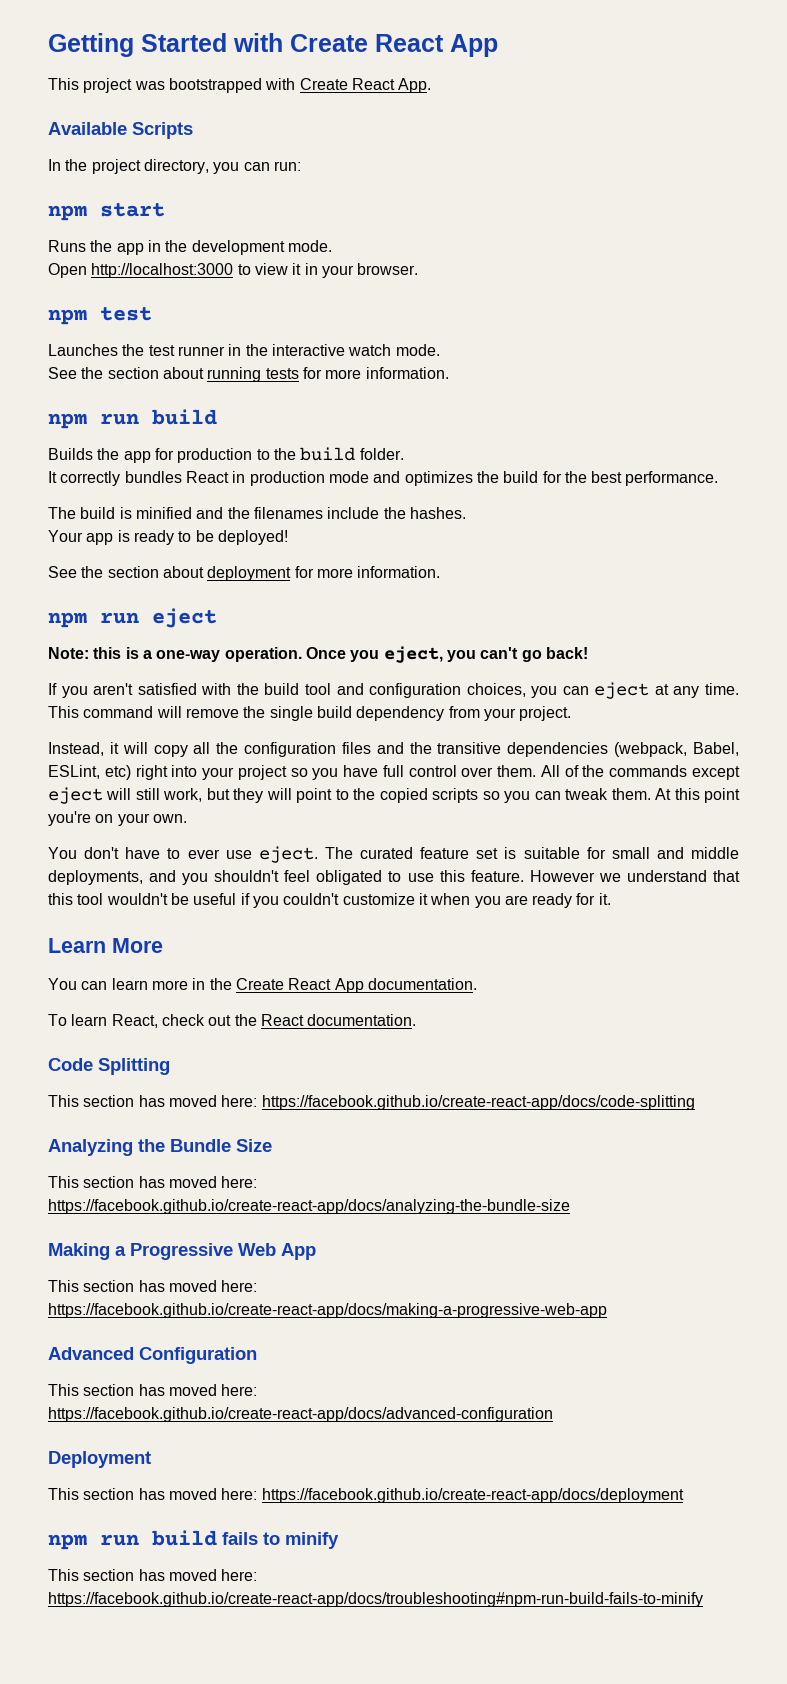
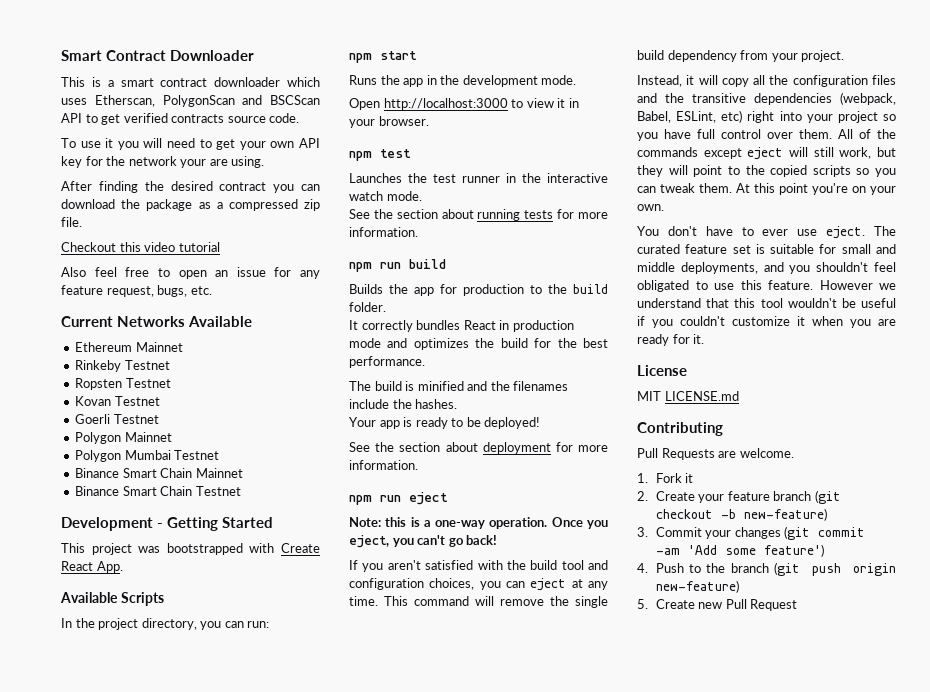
- Getting Started with Create React App
+ Smart Contract Downloader
+ This is a smart contract downloader which uses Etherscan, PolygonScan and BSCScan API to get verified contracts source code.
+ To use it you will need to get your own API key for the network your are using.
+ After finding the desired contract you can download the package as a compressed zip file.
+ Checkout this video tutorial
+ Also feel free to open an issue for any feature request, bugs, etc.
+ Current Networks Available
+ Ethereum Mainnet
+ Rinkeby Testnet
+ Ropsten Testnet
+ Kovan Testnet
+ Goerli Testnet
+ Polygon Mainnet
+ Polygon Mumbai Testnet
+ Binance Smart Chain Mainnet
+ Binance Smart Chain Testnet
+ Development - Getting Started
- Learn More
- You can learn more in the Create React App documentation.
- To learn React, check out the React documentation.
- Code Splitting
- This section has moved here: https://facebook.github.io/create-react-app/docs/code-splitting
- Analyzing the Bundle Size
- This section has moved here: https://facebook.github.io/create-react-app/docs/analyzing-the-bundle-size
- Making a Progressive Web App
- This section has moved here: https://facebook.github.io/create-react-app/docs/making-a-progressive-web-app
- Advanced Configuration
- This section has moved here: https://facebook.github.io/create-react-app/docs/advanced-configuration
- Deployment
- This section has moved here: https://facebook.github.io/create-react-app/docs/deployment
- npm run build fails to minify
- This section has moved here: https://facebook.github.io/create-react-app/docs/troubleshooting#npm-run-build-fails-to-minify
+ License
+ MIT LICENSE.md
+ Contributing
+ Pull Requests are welcome.
+ 1. Fork it
+ 2. Create your feature branch (git checkout -b new-feature)
+ 3. Commit your changes (git commit -am 'Add some feature')
+ 4. Push to the branch (git push origin new-feature)
+ 5. Create new Pull Request

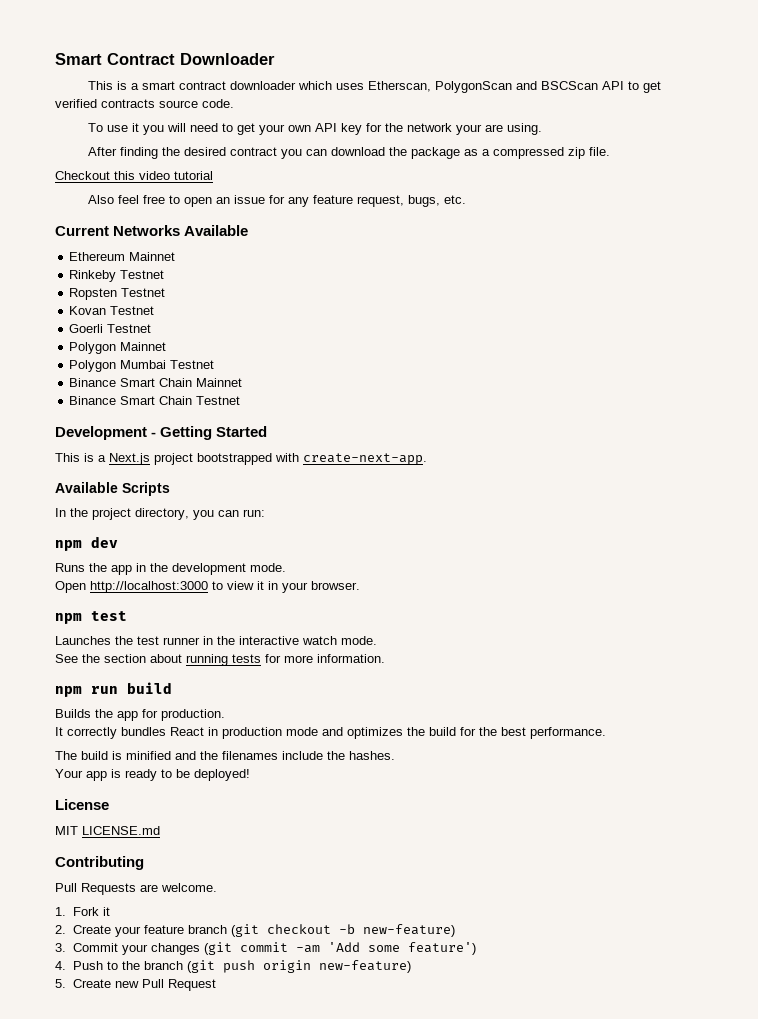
- This project was bootstrapped with Create React App.
+ This is a Next.js project bootstrapped with create-next-app.
- npm start
+ npm dev
- Builds the app for production to the build folder.
+ Builds the app for production.
- See the section about deployment for more information.
- npm run eject
- Note: this is a one-way operation. Once you eject, you can't go back!
- If you aren't satisfied with the build tool and configuration choices, you can eject at any time. This command will remove the single build dependency from your project.
- Instead, it will copy all the configuration files and the transitive dependencies (webpack, Babel, ESLint, etc) right into your project so you have full control over them. All of the commands except eject will still work, but they will point to the copied scripts so you can tweak them. At this point you're on your own.
- You don't have to ever use eject. The curated feature set is suitable for small and middle deployments, and you shouldn't feel obligated to use this feature. However we understand that this tool wouldn't be useful if you couldn't customize it when you are ready for it.

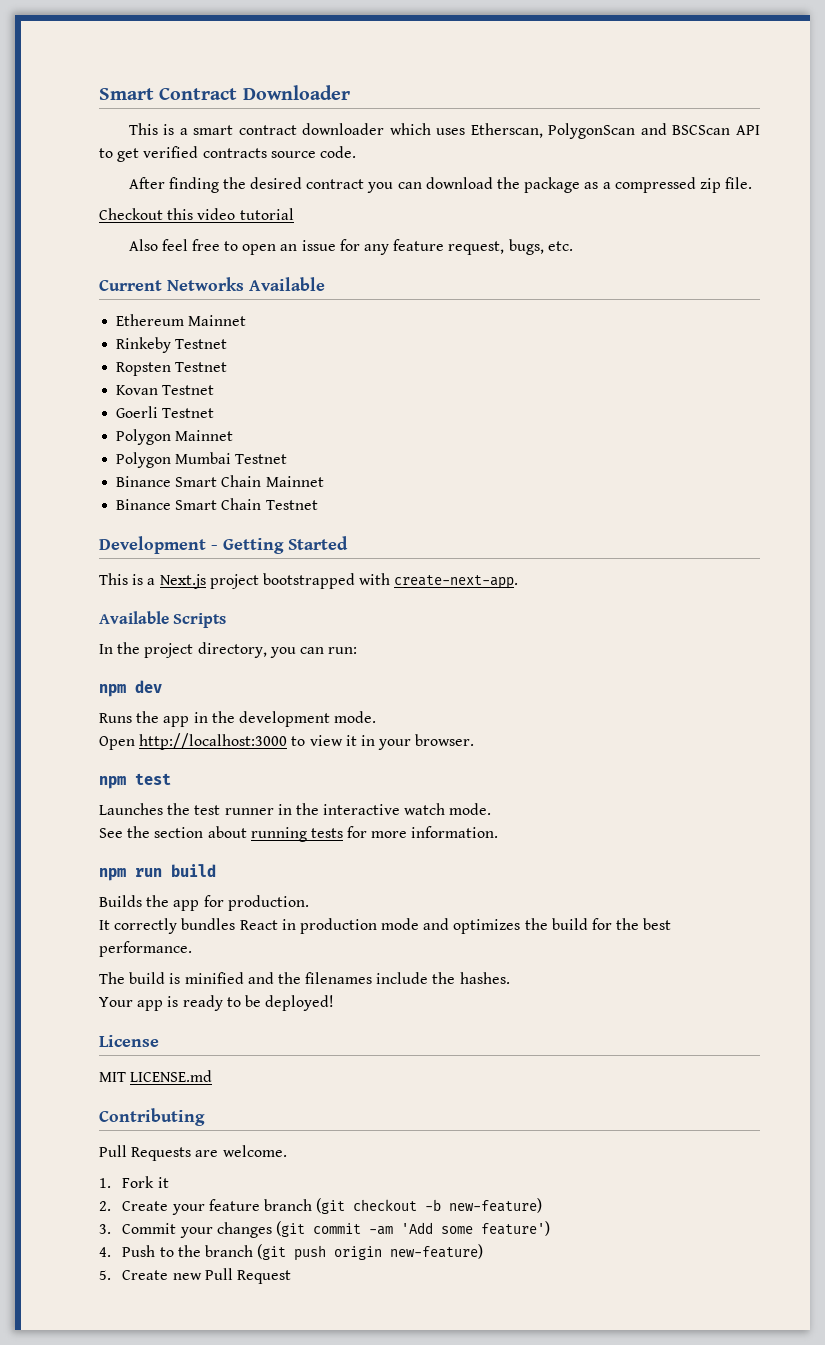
- To use it you will need to get your own API key for the network your are using.

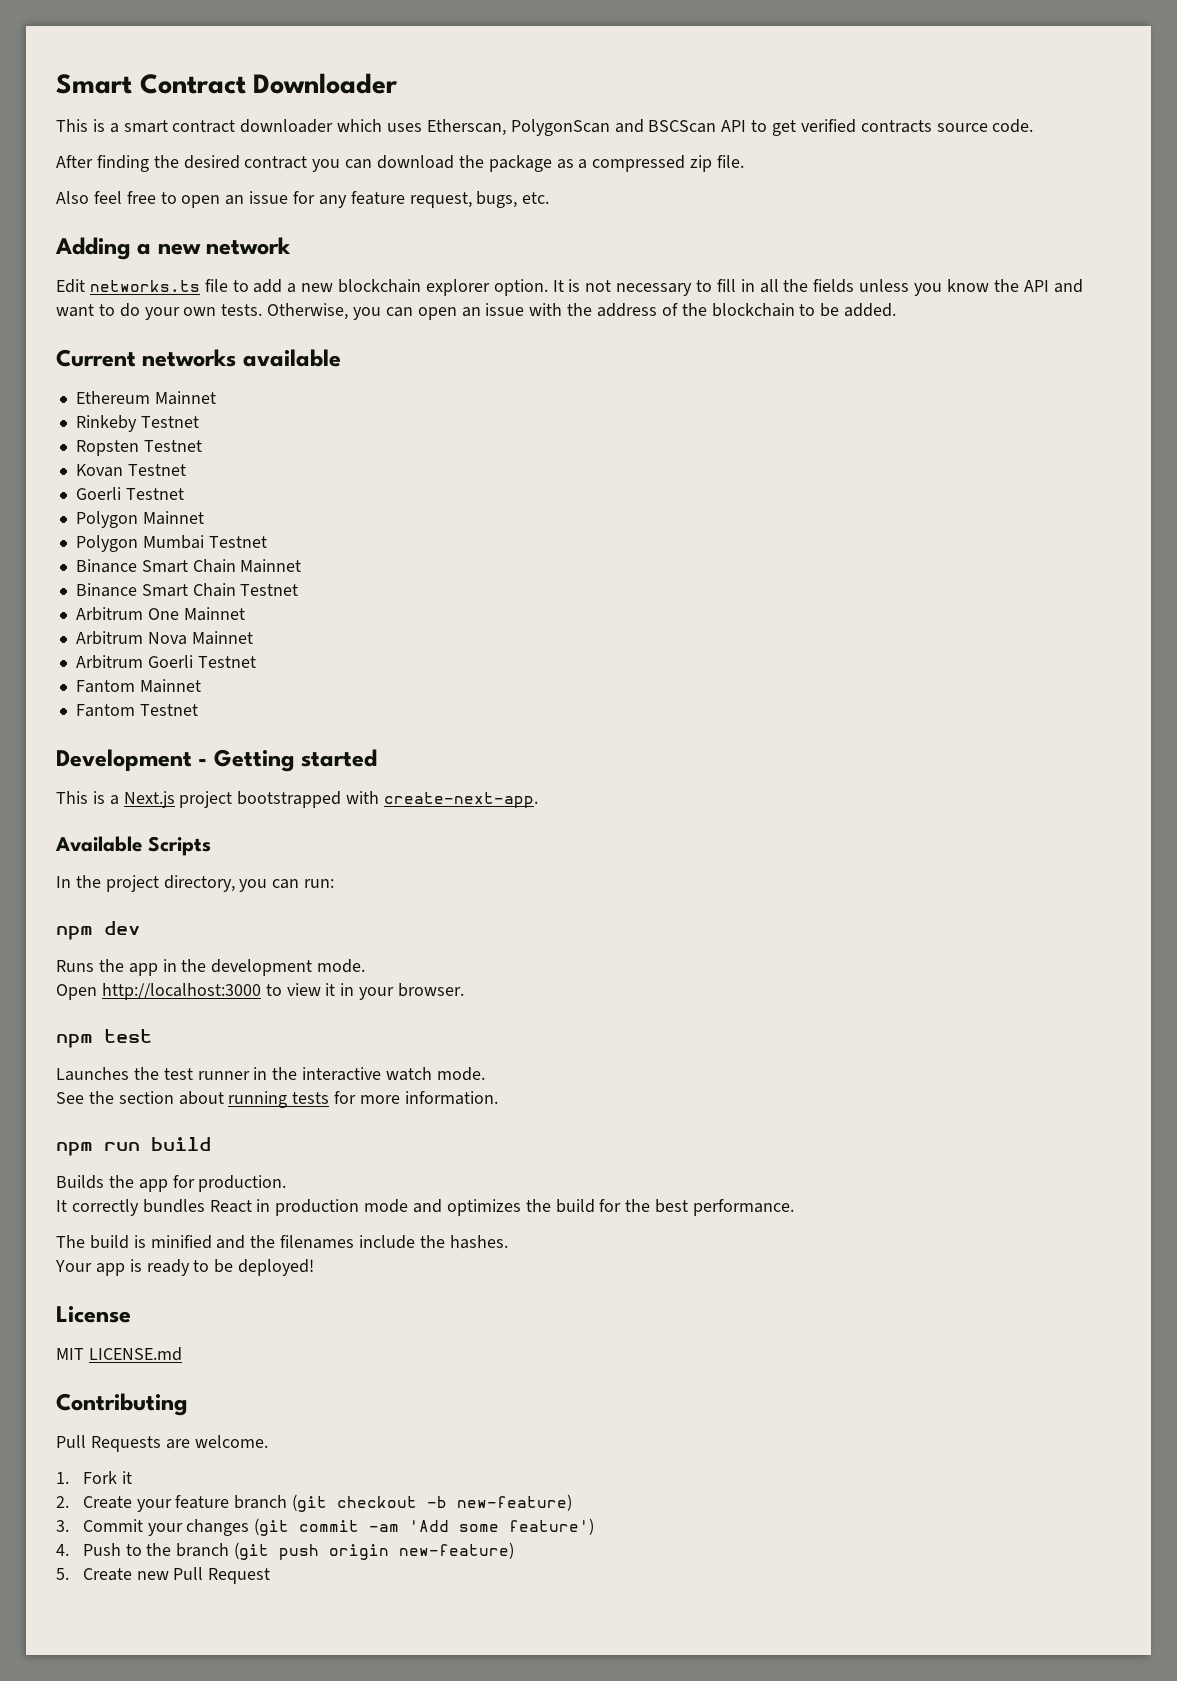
- Checkout this video tutorial
+ Adding a new network
+ Edit networks.ts file to add a new blockchain explorer option. It is not necessary to fill in all the fields unless you know the API and want to do your own tests. Otherwise, you can open an issue with the address of the blockchain to be added.
- Current Networks Available
+ Current networks available
+ Arbitrum One Mainnet
+ Arbitrum Nova Mainnet
+ Arbitrum Goerli Testnet
+ Fantom Mainnet
+ Fantom Testnet
- Development - Getting Started
+ Development - Getting started

